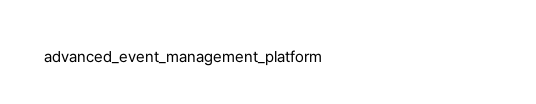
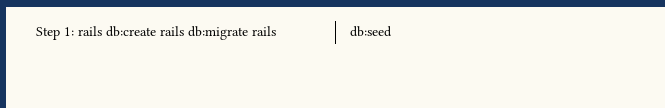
- advanced_event_management_platform
+ Step 1: rails db:create rails db:migrate rails db:seed

